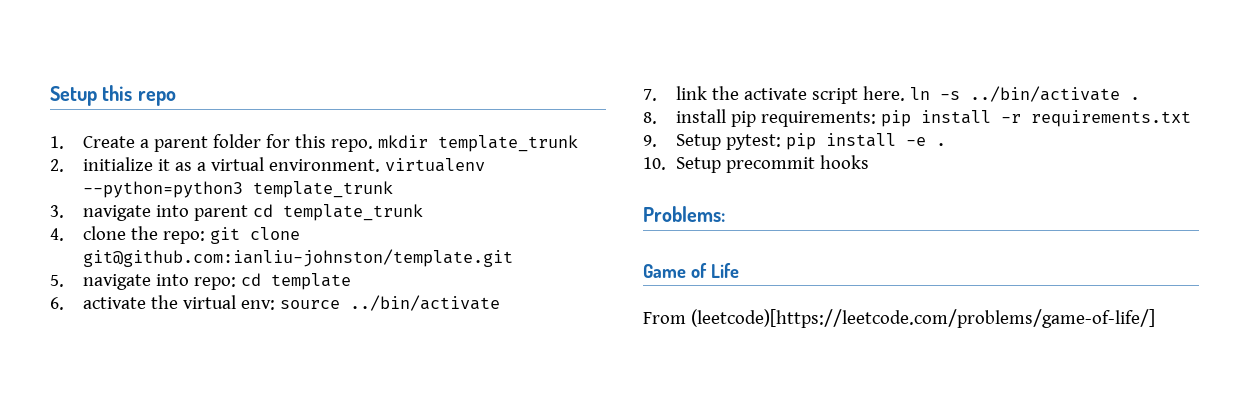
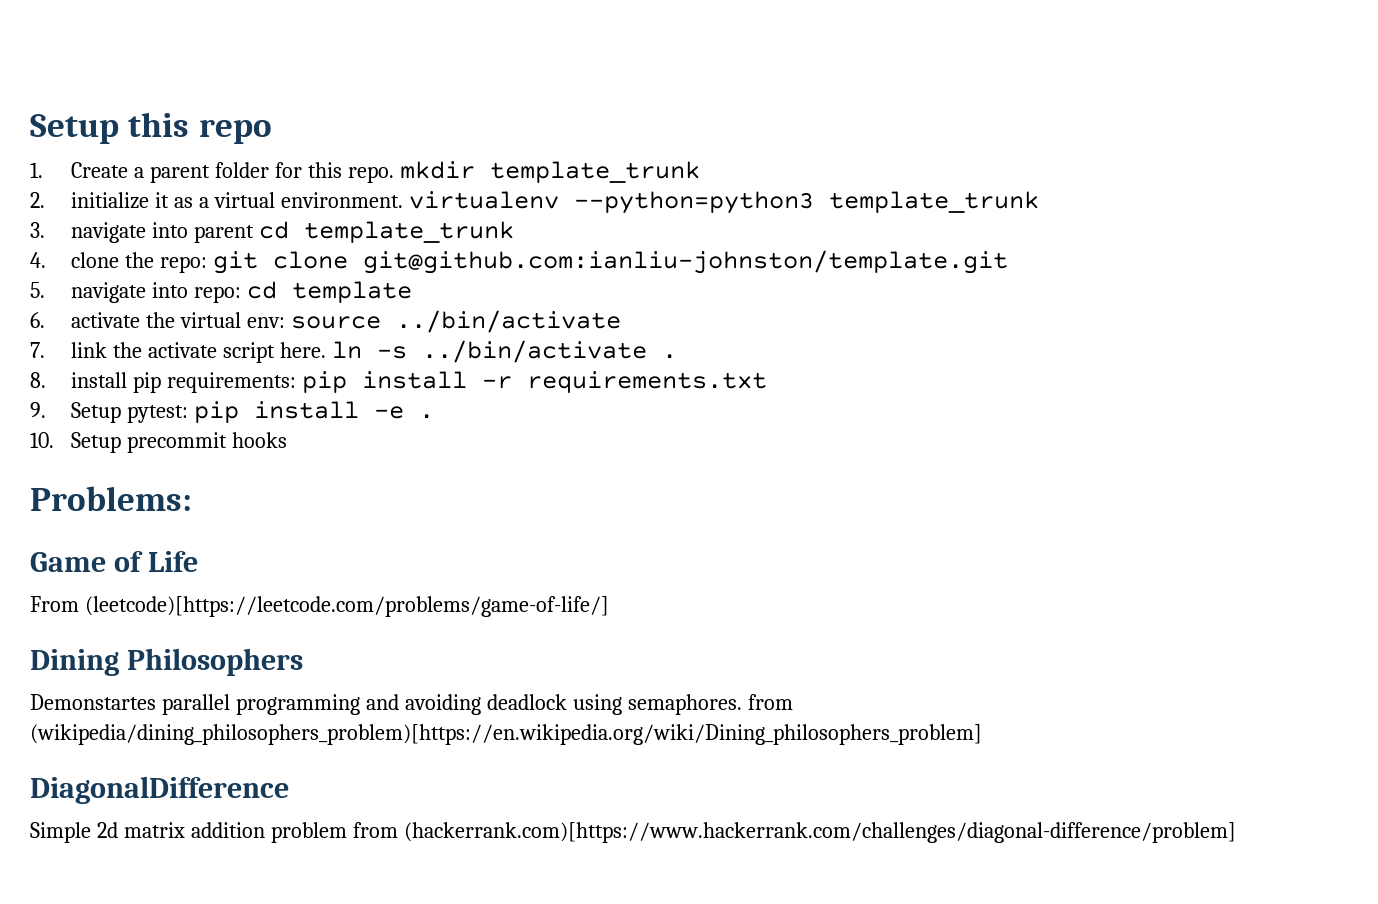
+ Dining Philosophers
+ Demonstartes parallel programming and avoiding deadlock using semaphores. from (wikipedia/dining_philosophers_problem)[https://en.wikipedia.org/wiki/Dining_philosophers_problem]
+ DiagonalDifference
+ Simple 2d matrix addition problem from (hackerrank.com)[https://www.hackerrank.com/challenges/diagonal-difference/problem]

